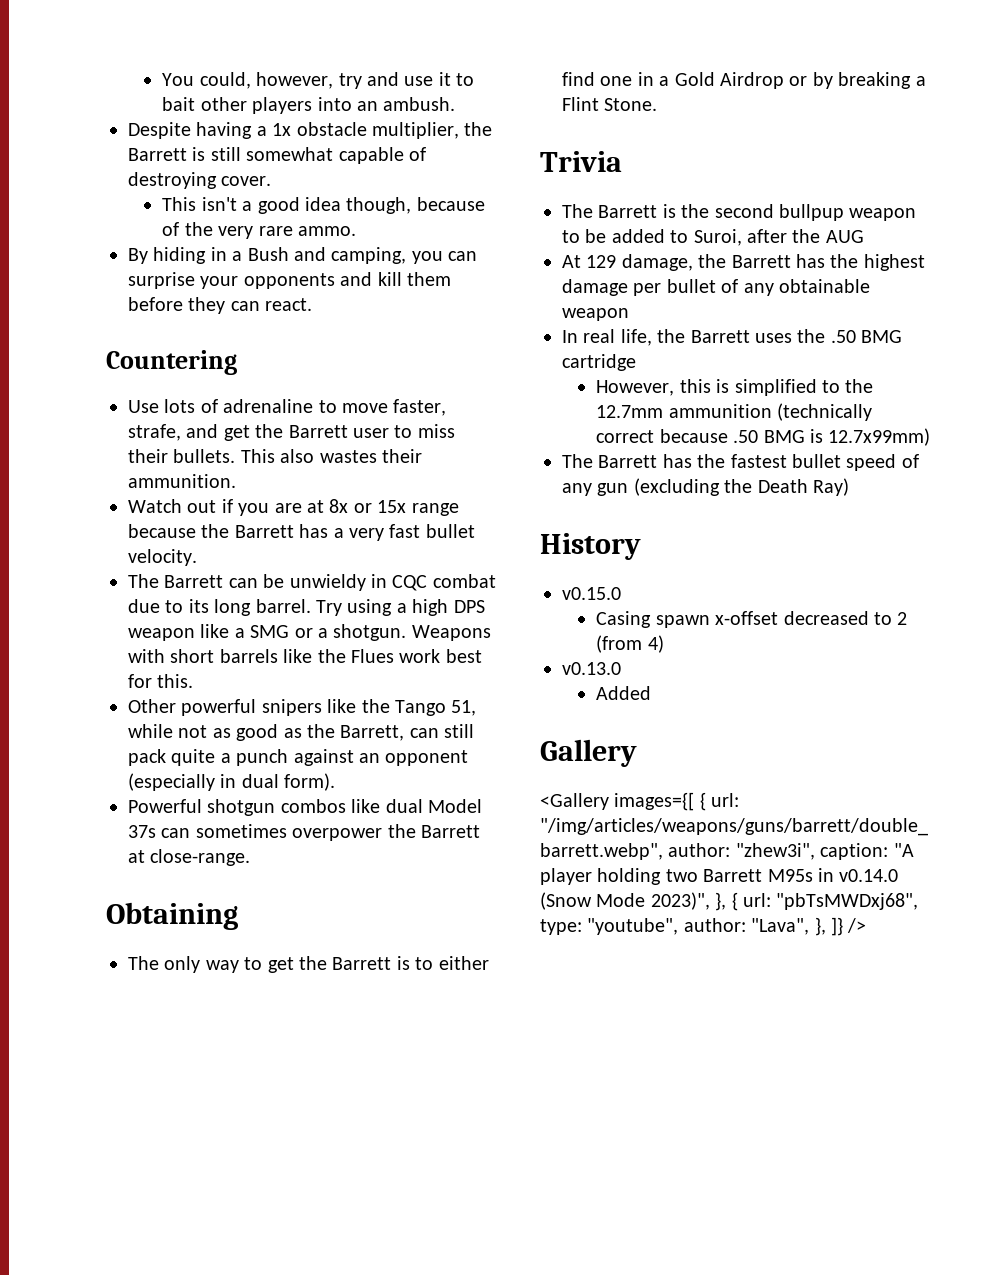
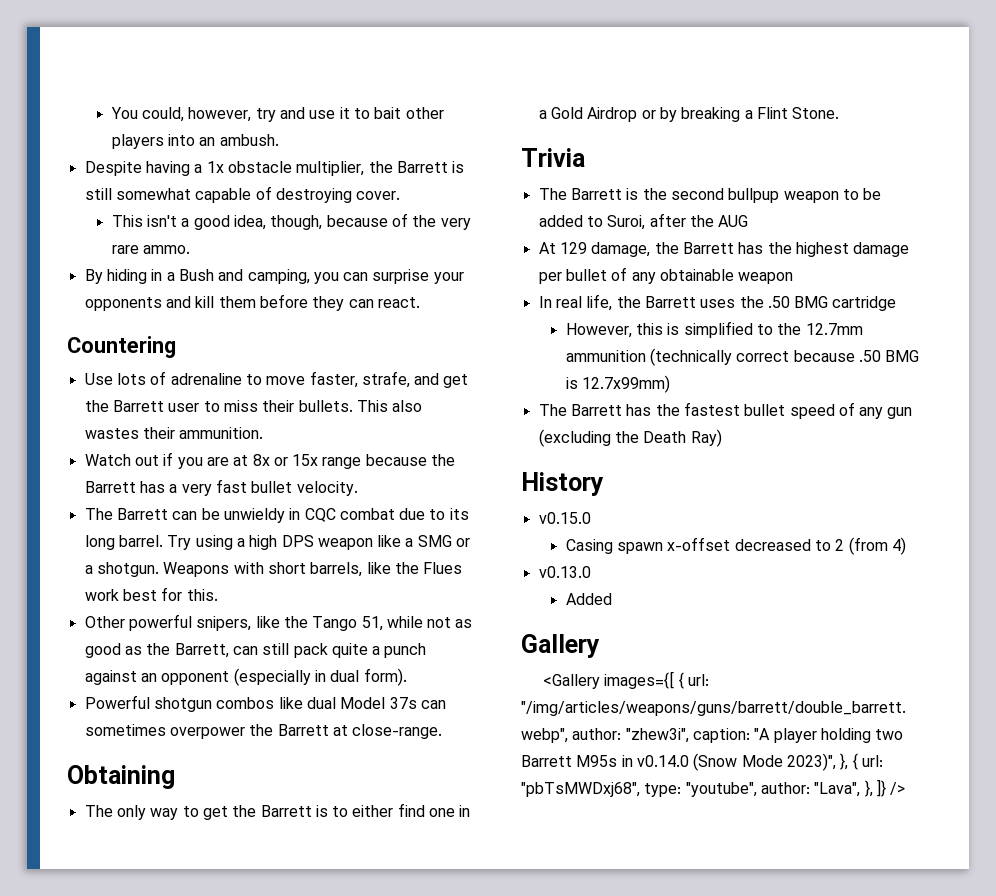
- This isn't a good idea though, because of the very rare ammo.
+ This isn't a good idea, though, because of the very rare ammo.
- Weapons with short barrels like the Flues work best for this.
+ Weapons with short barrels, like the Flues work best for this.
- Other powerful snipers like the Tango 51, while not as good as the Barrett, can still pack quite a punch against an opponent (especially in dual form).
+ Other powerful snipers, like the Tango 51, while not as good as the Barrett, can still pack quite a punch against an opponent (especially in dual form).

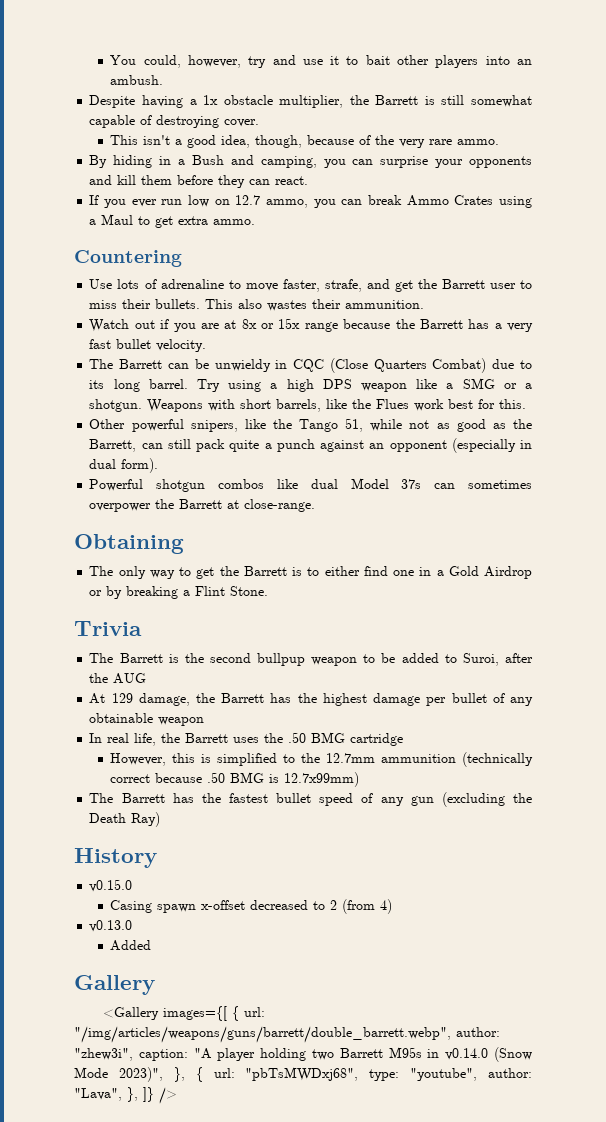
+ If you ever run low on 12.7 ammo, you can break Ammo Crates using a Maul to get extra ammo.
- The Barrett can be unwieldy in CQC combat due to its long barrel.
+ The Barrett can be unwieldy in CQC (Close Quarters Combat) due to its long barrel.

